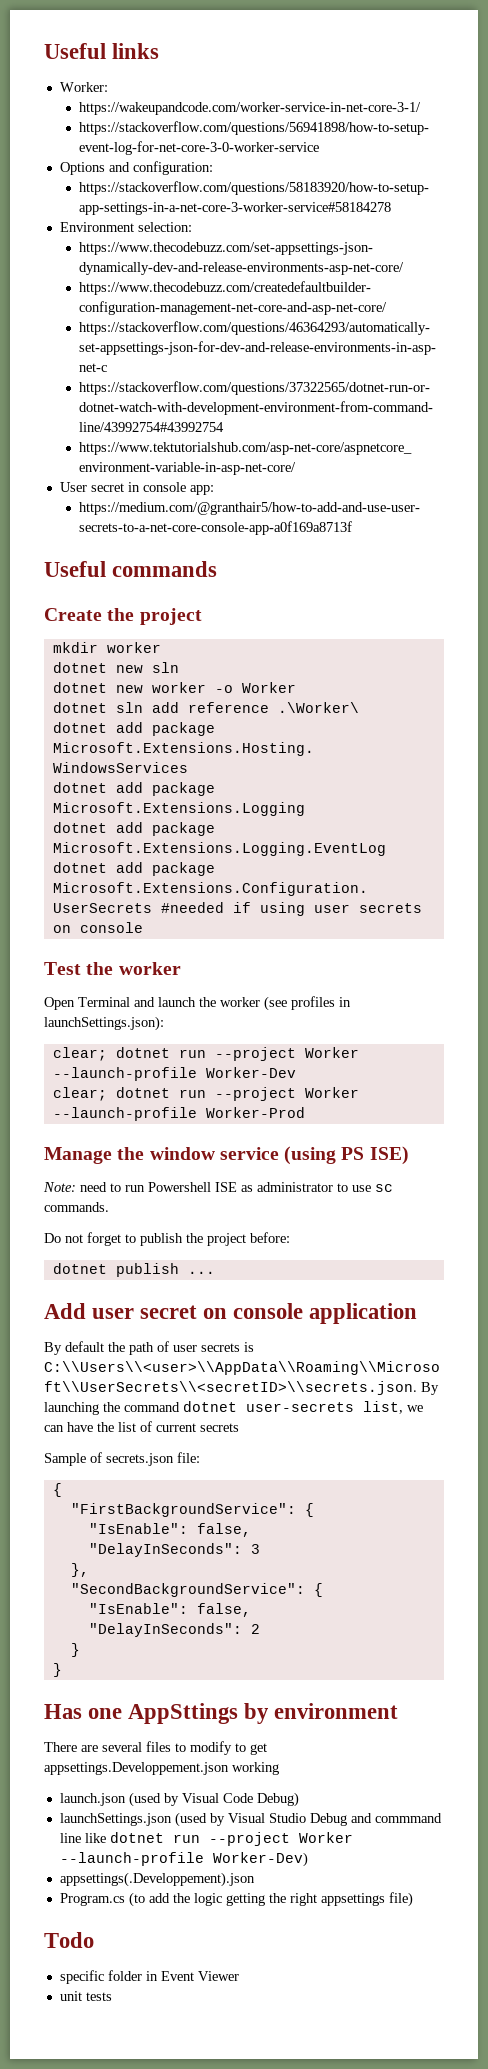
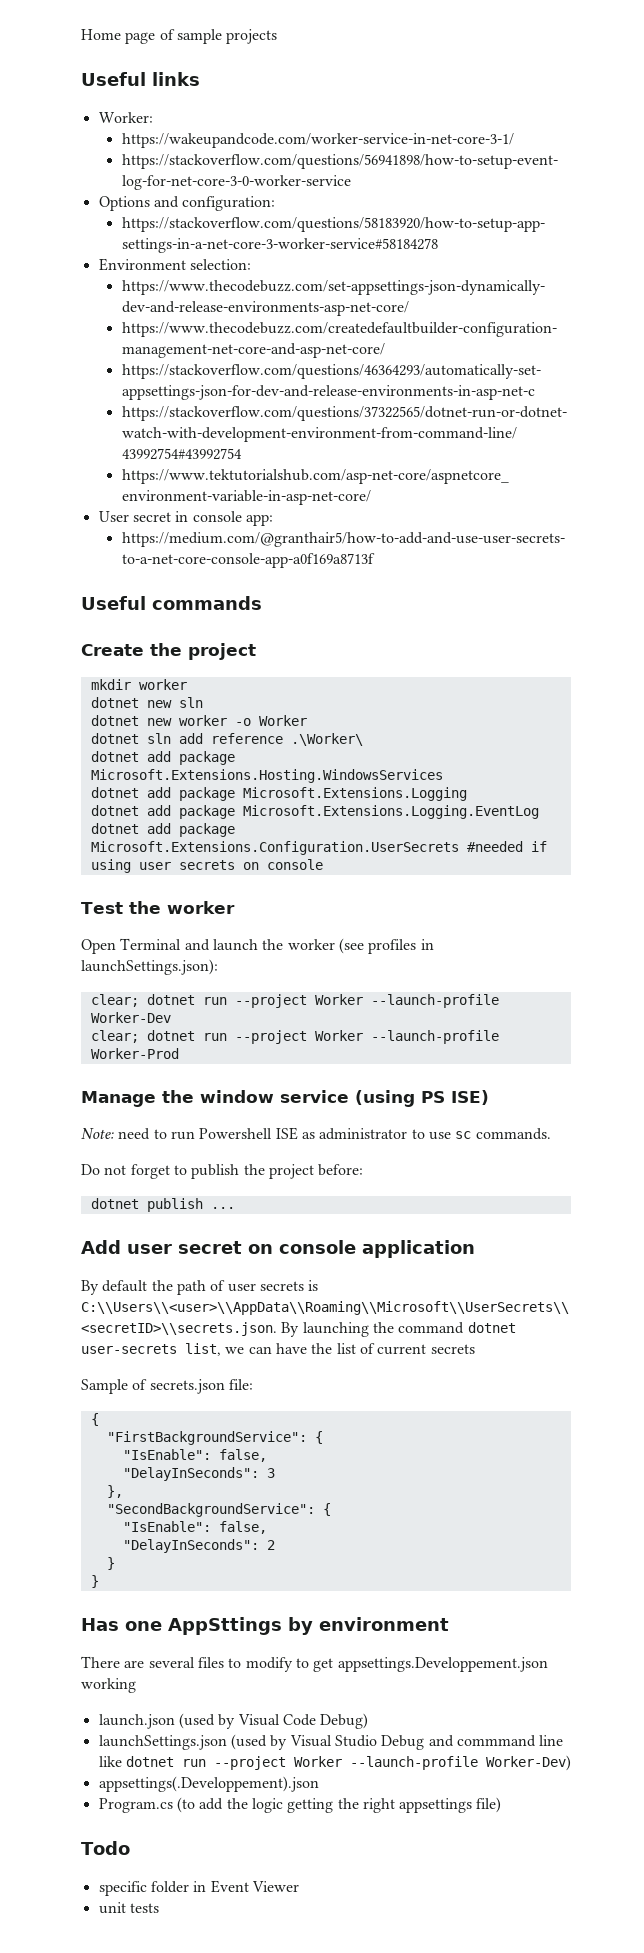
+ Home page of sample projects

